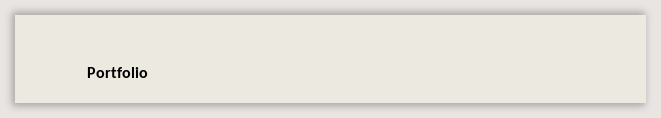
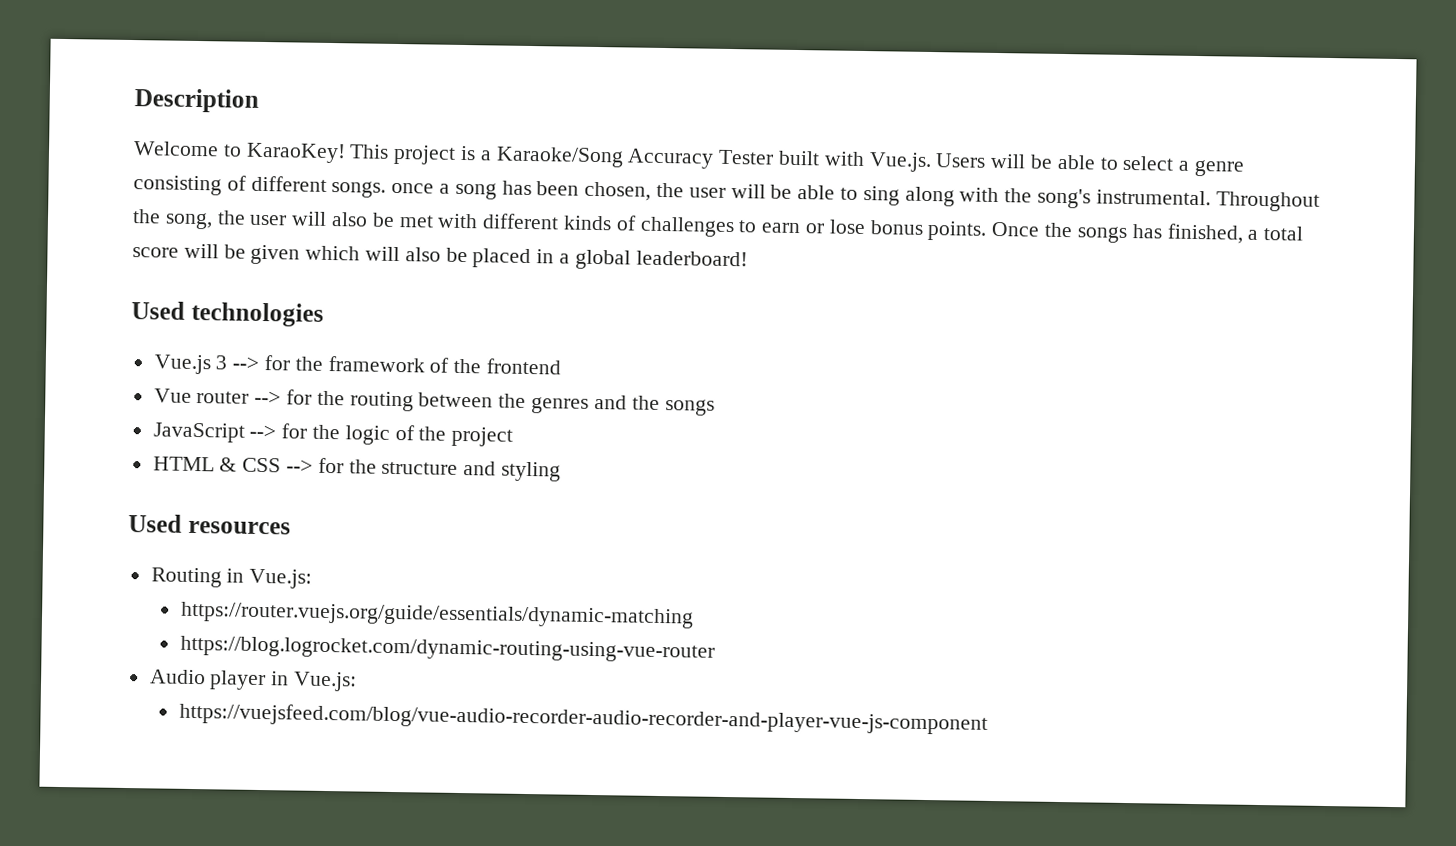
- Portfolio
+ Description
+ Welcome to KaraoKey! This project is a Karaoke/Song Accuracy Tester built with Vue.js. Users will be able to select a genre consisting of different songs. once a song has been chosen, the user will be able to sing along with the song's instrumental. Throughout the song, the user will also be met with different kinds of challenges to earn or lose bonus points. Once the songs has finished, a total score will be given which will also be placed in a global leaderboard!
+ Used technologies
+ Vue.js 3 --> for the framework of the frontend
+ Vue router --> for the routing between the genres and the songs
+ JavaScript --> for the logic of the project
+ HTML & CSS --> for the structure and styling
+ Used resources
+ Routing in Vue.js:
+ https://router.vuejs.org/guide/essentials/dynamic-matching
+ https://blog.logrocket.com/dynamic-routing-using-vue-router
+ Audio player in Vue.js:
+ https://vuejsfeed.com/blog/vue-audio-recorder-audio-recorder-and-player-vue-js-component

